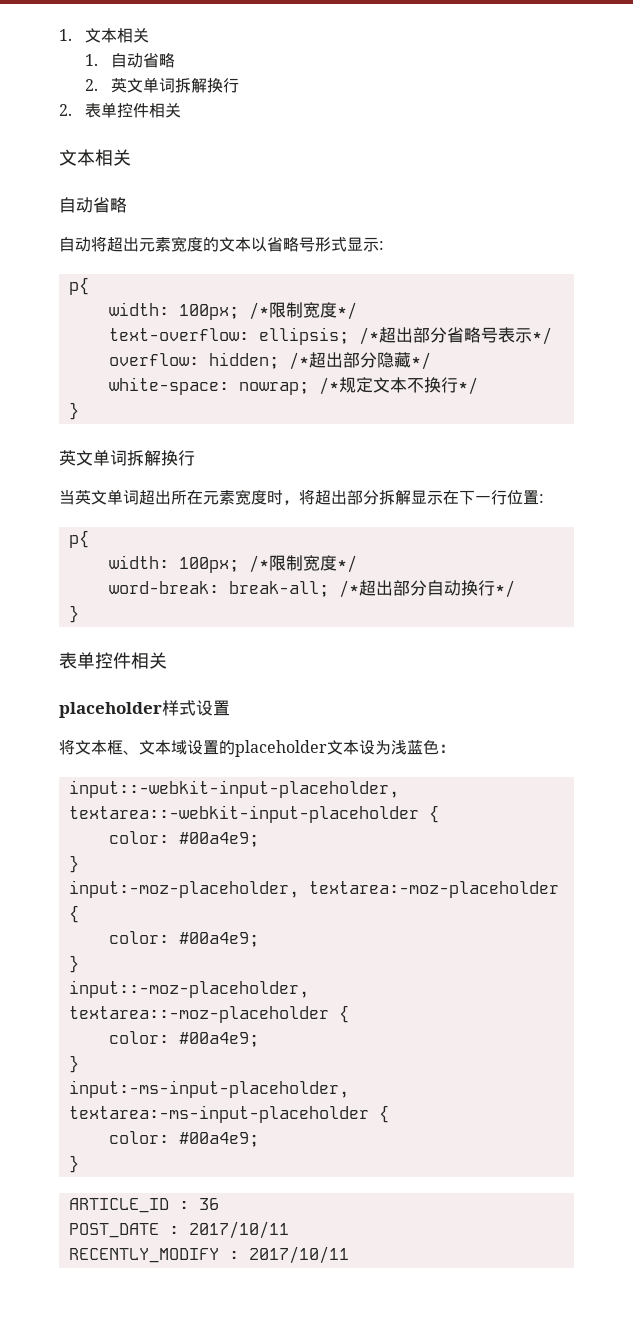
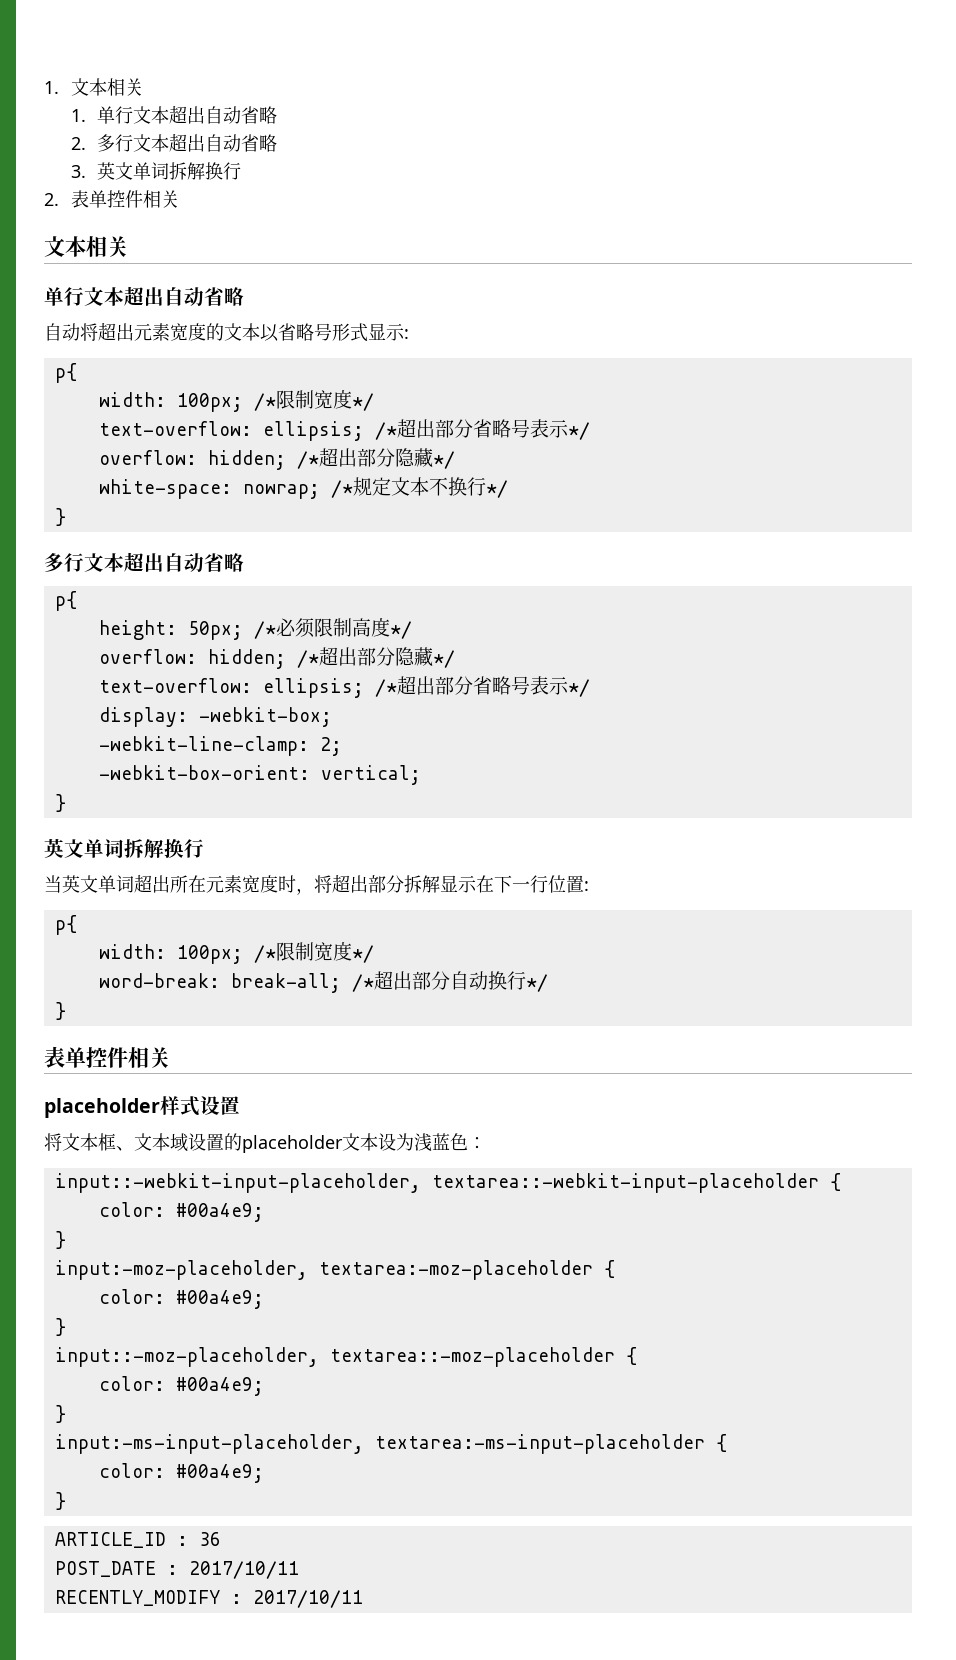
- 1.自动省略
- 2.英文单词拆解换行
+ 1.单行文本超出自动省略
+ 2.多行文本超出自动省略
+ 3.英文单词拆解换行
  2.表单控件相关
  文本相关
- 自动省略
+ 单行文本超出自动省略
  white-space: nowrap; /*规定文本不换行*/
+ }
+ 多行文本超出自动省略
+ p{
+ height: 50px; /*必须限制高度*/
+ overflow: hidden; /*超出部分隐藏*/
+ text-overflow: ellipsis; /*超出部分省略号表示*/
+ display: -webkit-box;
+ -webkit-line-clamp: 2;
+ -webkit-box-orient: vertical;

